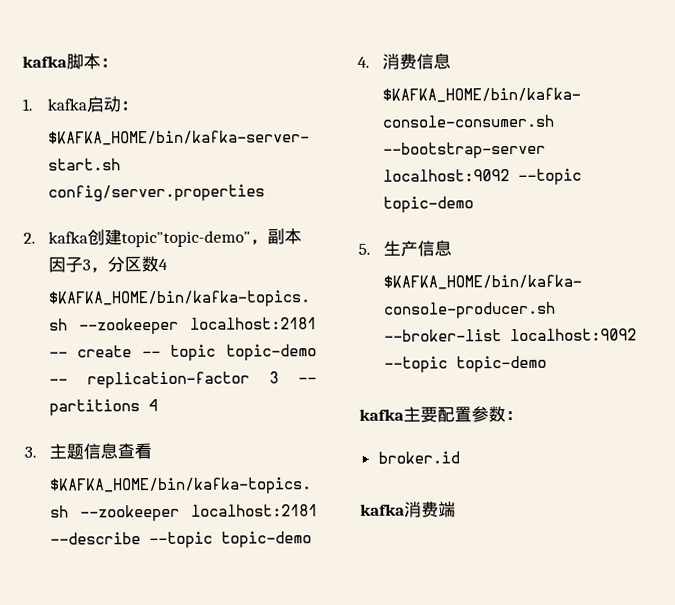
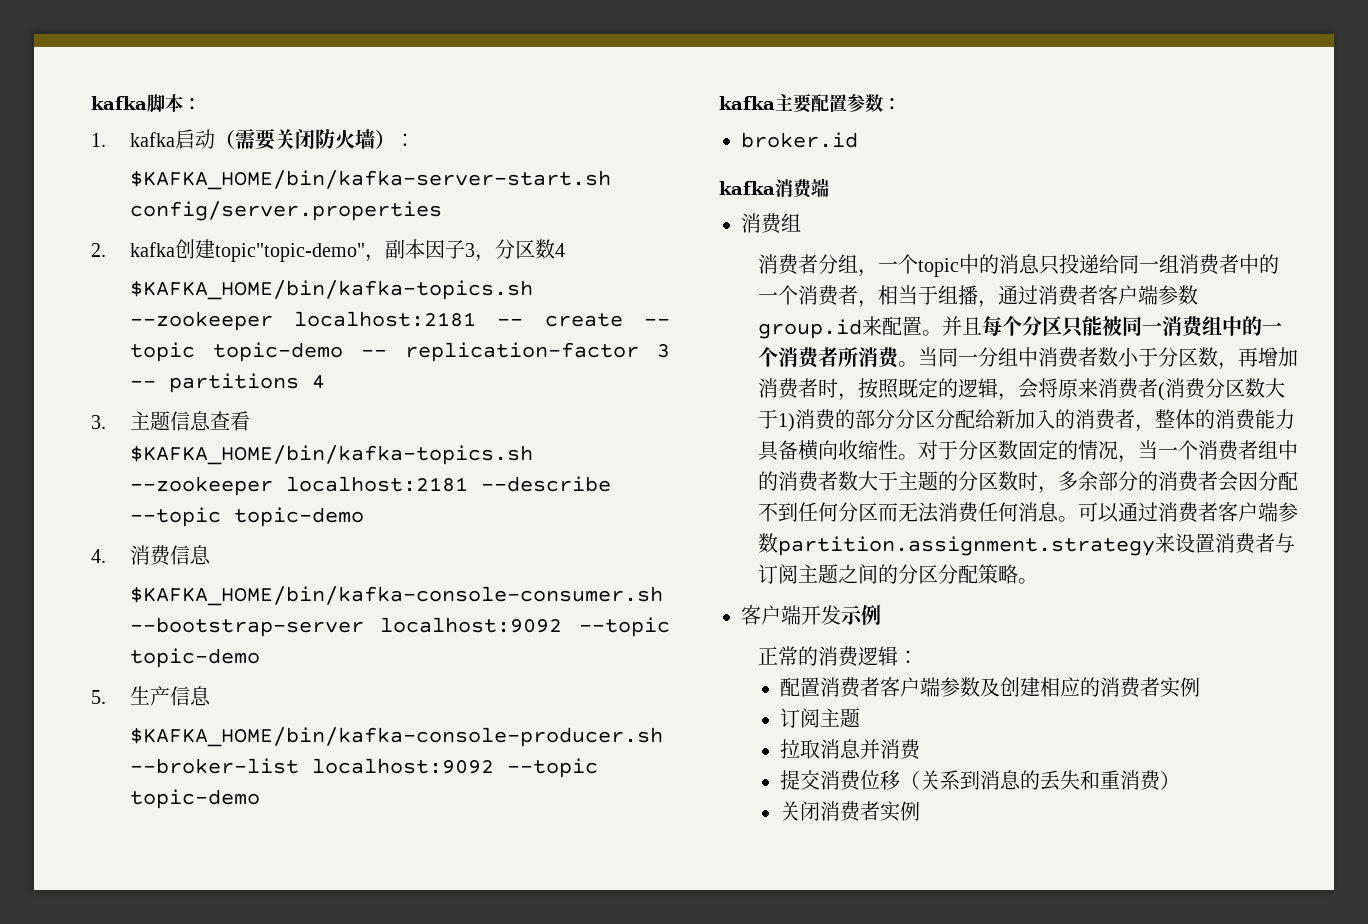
- 1. kafka启动：
+ 1. kafka启动（需要关闭防火墙）：
  kafka消费端
+ 消费组
+ 消费者分组，一个topic中的消息只投递给同一组消费者中的一个消费者，相当于组播，通过消费者客户端参数group.id来配置。并且每个分区只能被同一消费组中的一个消费者所消费。当同一分组中消费者数小于分区数，再增加消费者时，按照既定的逻辑，会将原来消费者(消费分区数大于1)消费的部分分区分配给新加入的消费者，整体的消费能力具备横向收缩性。对于分区数固定的情况，当一个消费者组中的消费者数大于主题的分区数时，多余部分的消费者会因分配不到任何分区而无法消费任何消息。可以通过消费者客户端参数partition.assignment.strategy来设置消费者与订阅主题之间的分区分配策略。
+ 客户端开发示例
+ 正常的消费逻辑：
+ 配置消费者客户端参数及创建相应的消费者实例
+ 订阅主题
+ 拉取消息并消费
+ 提交消费位移（关系到消息的丢失和重消费）
+ 关闭消费者实例

